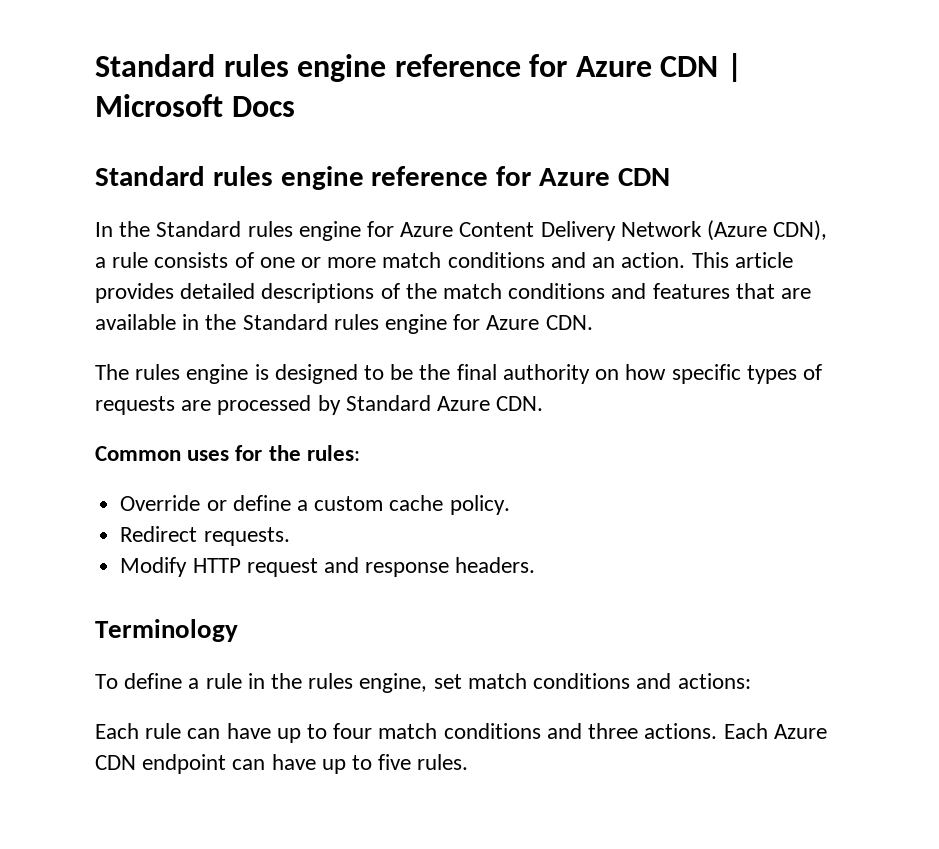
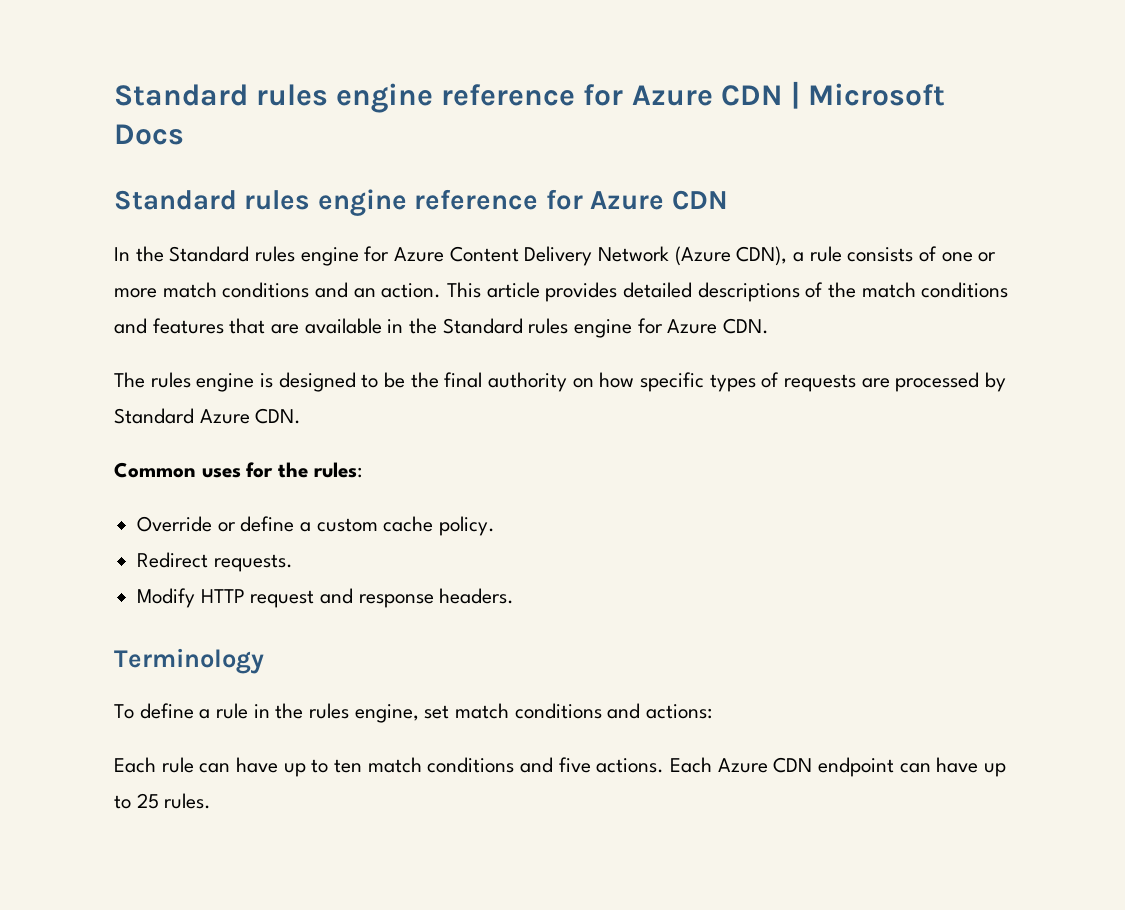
- Each rule can have up to four match conditions and three actions.
+ Each rule can have up to ten match conditions and five actions.
- Each Azure CDN endpoint can have up to five rules.
+ Each Azure CDN endpoint can have up to 25 rules.

